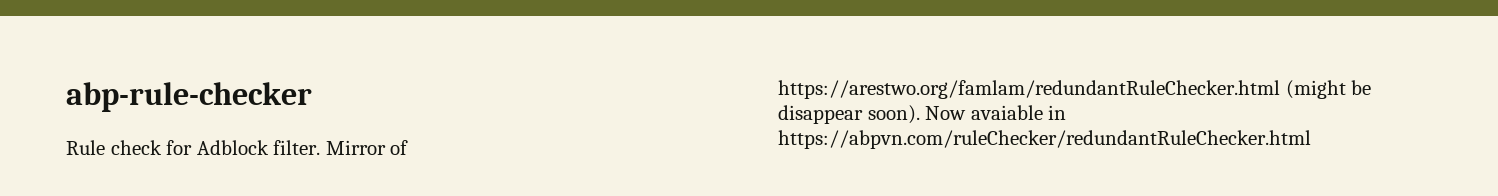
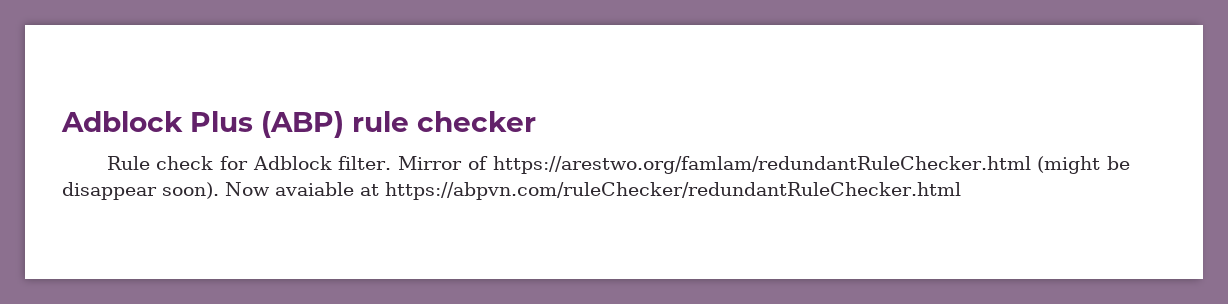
- abp-rule-checker
+ Adblock Plus (ABP) rule checker
- Now avaiable in https://abpvn.com/ruleChecker/redundantRuleChecker.html
+ Now avaiable at https://abpvn.com/ruleChecker/redundantRuleChecker.html

